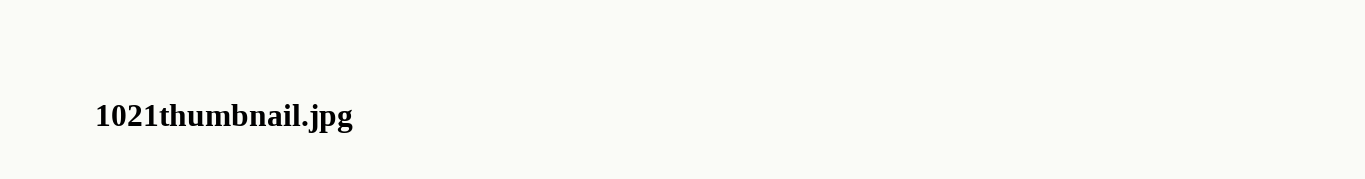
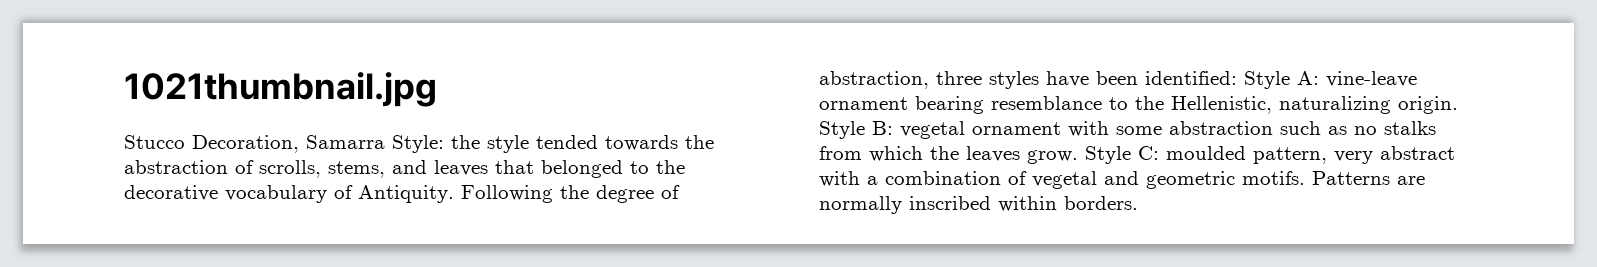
+ Stucco Decoration, Samarra Style: the style tended towards the abstraction of scrolls, stems, and leaves that belonged to the decorative vocabulary of Antiquity. Following the degree of abstraction, three styles have been identified: Style A: vine-leave ornament bearing resemblance to the Hellenistic, naturalizing origin. Style B: vegetal ornament with some abstraction such as no stalks from which the leaves grow. Style C: moulded pattern, very abstract with a combination of vegetal and geometric motifs. Patterns are normally inscribed within borders.

